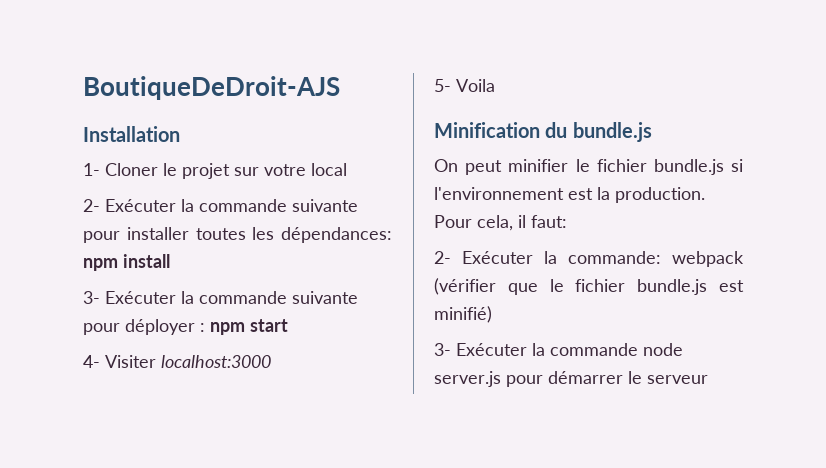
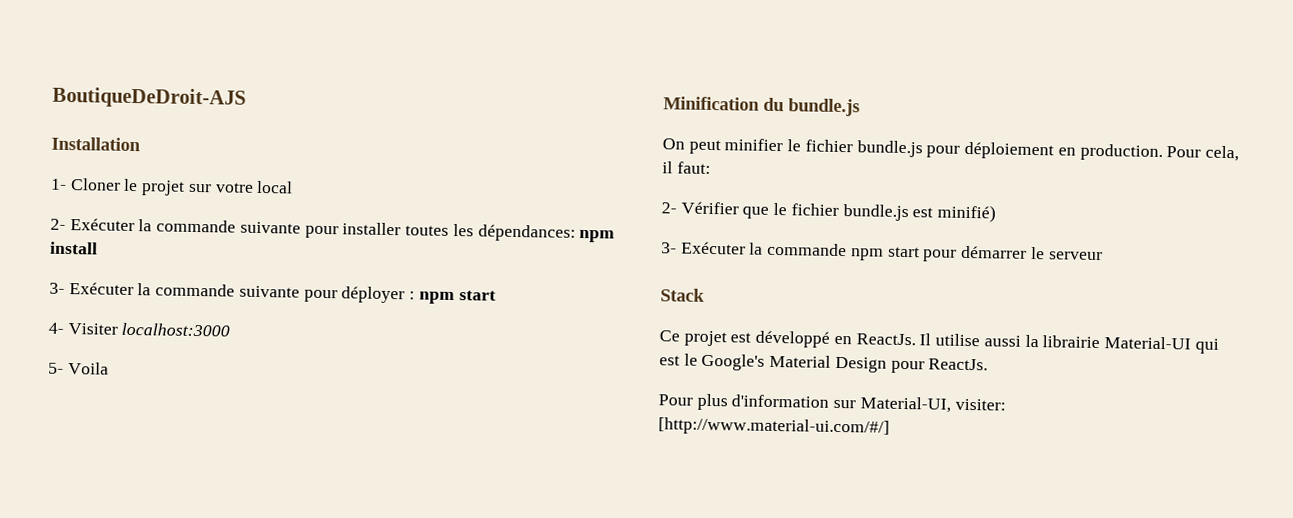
- On peut minifier le fichier bundle.js si l'environnement est la production.
+ On peut minifier le fichier bundle.js pour déploiement en production.
- 2- Exécuter la commande: webpack (vérifier que le fichier bundle.js est minifié)
+ 2- Vérifier que le fichier bundle.js est minifié)
- 3- Exécuter la commande node server.js pour démarrer le serveur
+ 3- Exécuter la commande npm start pour démarrer le serveur
+ Stack
+ Ce projet est développé en ReactJs. Il utilise aussi la librairie Material-UI qui est le Google's Material Design pour ReactJs.
+ Pour plus d'information sur Material-UI, visiter: [http://www.material-ui.com/#/]

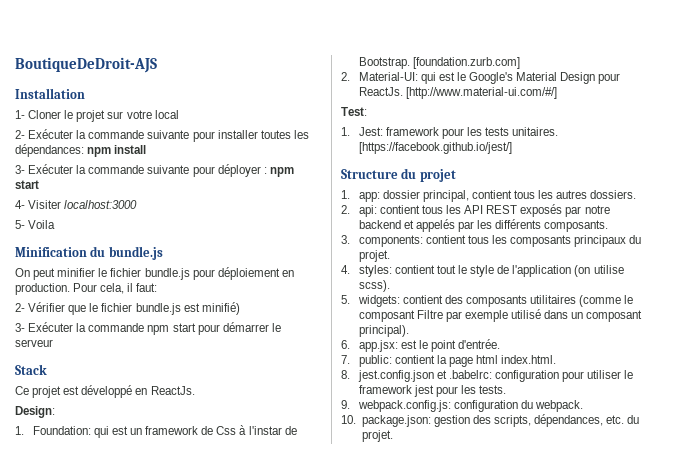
- Ce projet est développé en ReactJs. Il utilise aussi la librairie Material-UI qui est le Google's Material Design pour ReactJs.
- Pour plus d'information sur Material-UI, visiter: [http://www.material-ui.com/#/]
+ Ce projet est développé en ReactJs.
+ Design:
+ 1. Foundation: qui est un framework de Css à l'instar de Bootstrap. [foundation.zurb.com]
+ 2. Material-UI: qui est le Google's Material Design pour ReactJs. [http://www.material-ui.com/#/]
+ Test:
+ 1. Jest: framework pour les tests unitaires. [https://facebook.github.io/jest/]
+ Structure du projet
+ 1. app: dossier principal, contient tous les autres dossiers.
+ 2. api: contient tous les API REST exposés par notre backend et appelés par les différents composants.
+ 3. components: contient tous les composants principaux du projet.
+ 4. styles: contient tout le style de l'application (on utilise scss).
+ 5. widgets: contient des composants utilitaires (comme le composant Filtre par exemple utilisé dans un composant principal).
+ 6. app.jsx: est le point d'entrée.
+ 7. public: contient la page html index.html.
+ 8. jest.config.json et .babelrc: configuration pour utiliser le framework jest pour les tests.
+ 9. webpack.config.js: configuration du webpack.
+ 10. package.json: gestion des scripts, dépendances, etc. du projet.

